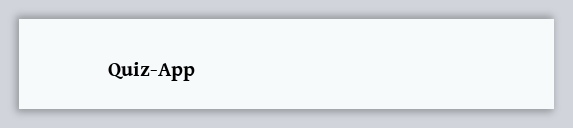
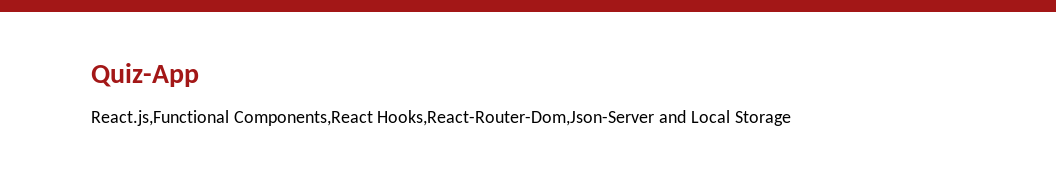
+ React.js,Functional Components,React Hooks,React-Router-Dom,Json-Server and Local Storage

